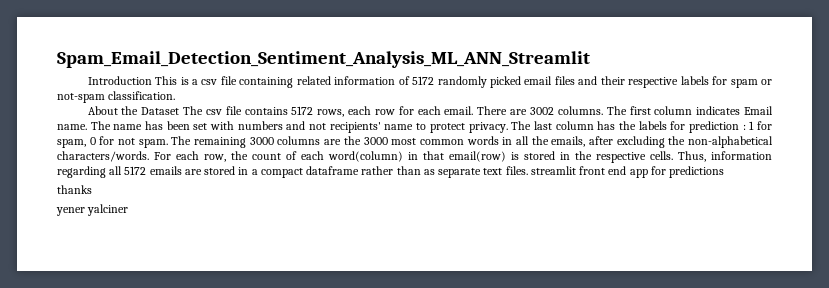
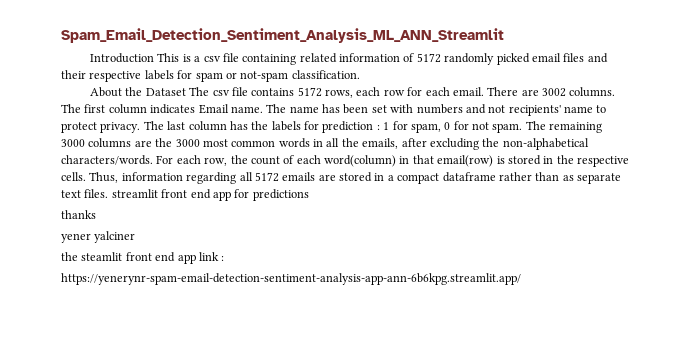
+ the steamlit front end app link :
+ https://yenerynr-spam-email-detection-sentiment-analysis-app-ann-6b6kpg.streamlit.app/

